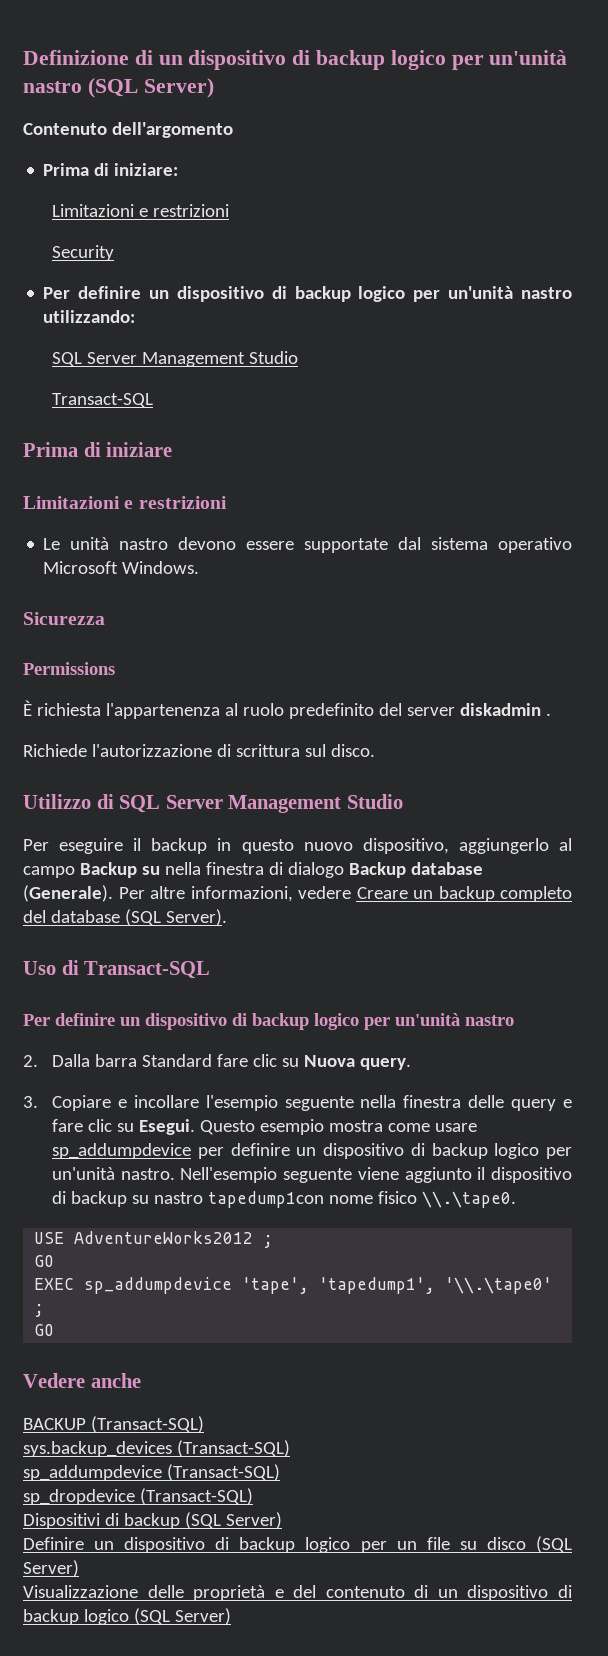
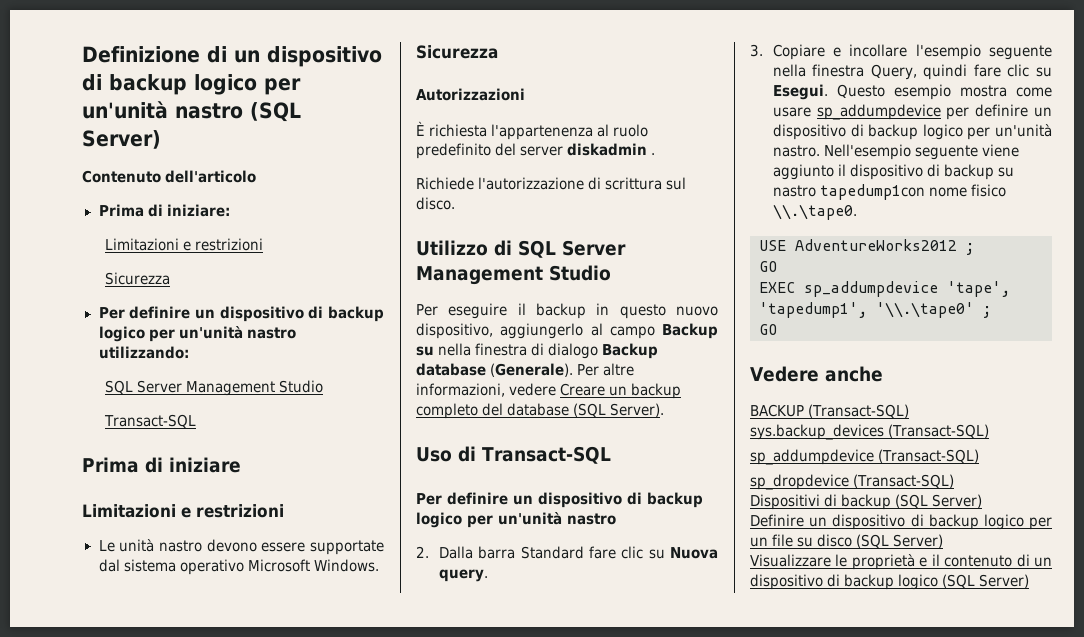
- Contenuto dell'argomento
+ Contenuto dell'articolo
  Prima di iniziare:
  Limitazioni e restrizioni
- Security
+ Sicurezza
- Permissions
+ Autorizzazioni
- 3. Copiare e incollare l'esempio seguente nella finestra delle query e fare clic su Esegui.
+ 3. Copiare e incollare l'esempio seguente nella finestra Query, quindi fare clic su Esegui.
- Visualizzazione delle proprietà e del contenuto di un dispositivo di backup logico (SQL Server)
+ Visualizzare le proprietà e il contenuto di un dispositivo di backup logico (SQL Server)

